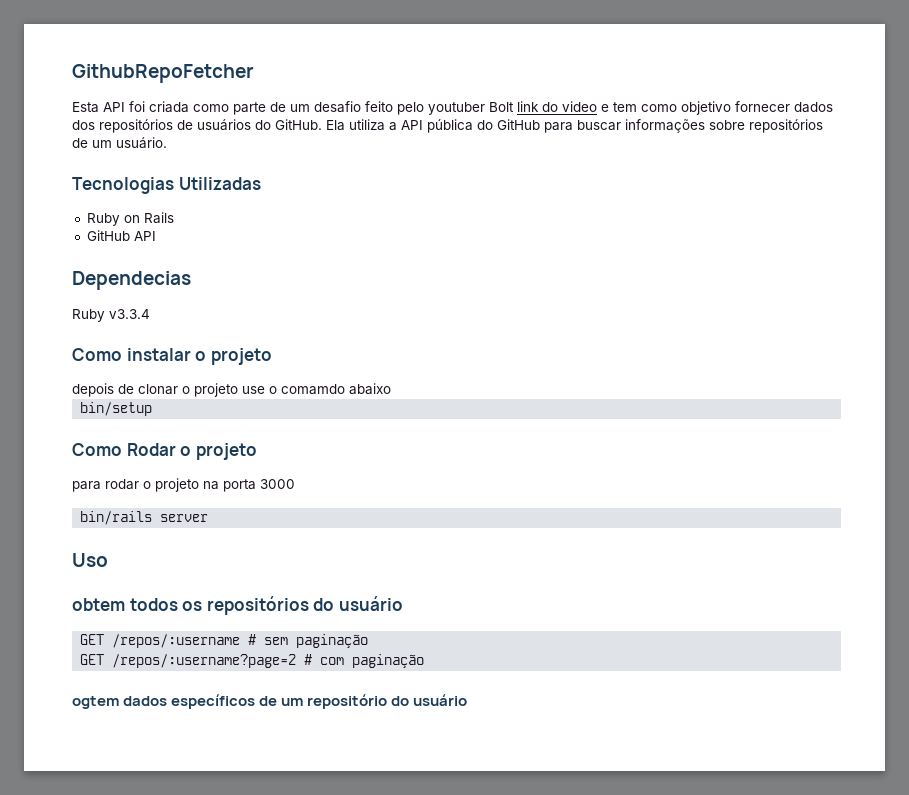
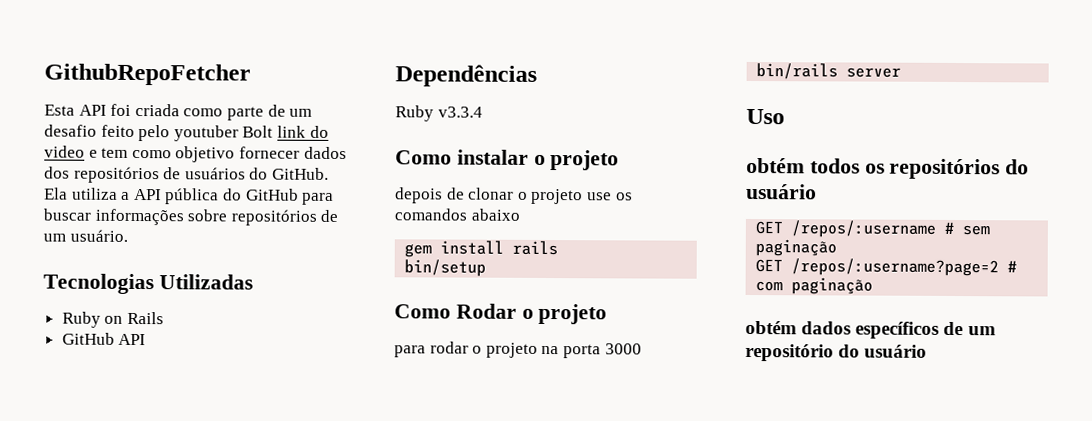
- Dependecias
+ Dependências
- depois de clonar o projeto use o comamdo abaixo
+ depois de clonar o projeto use os comandos abaixo
+ gem install rails
- obtem todos os repositórios do usuário
+ obtém todos os repositórios do usuário
- ogtem dados específicos de um repositório do usuário
+ obtém dados específicos de um repositório do usuário

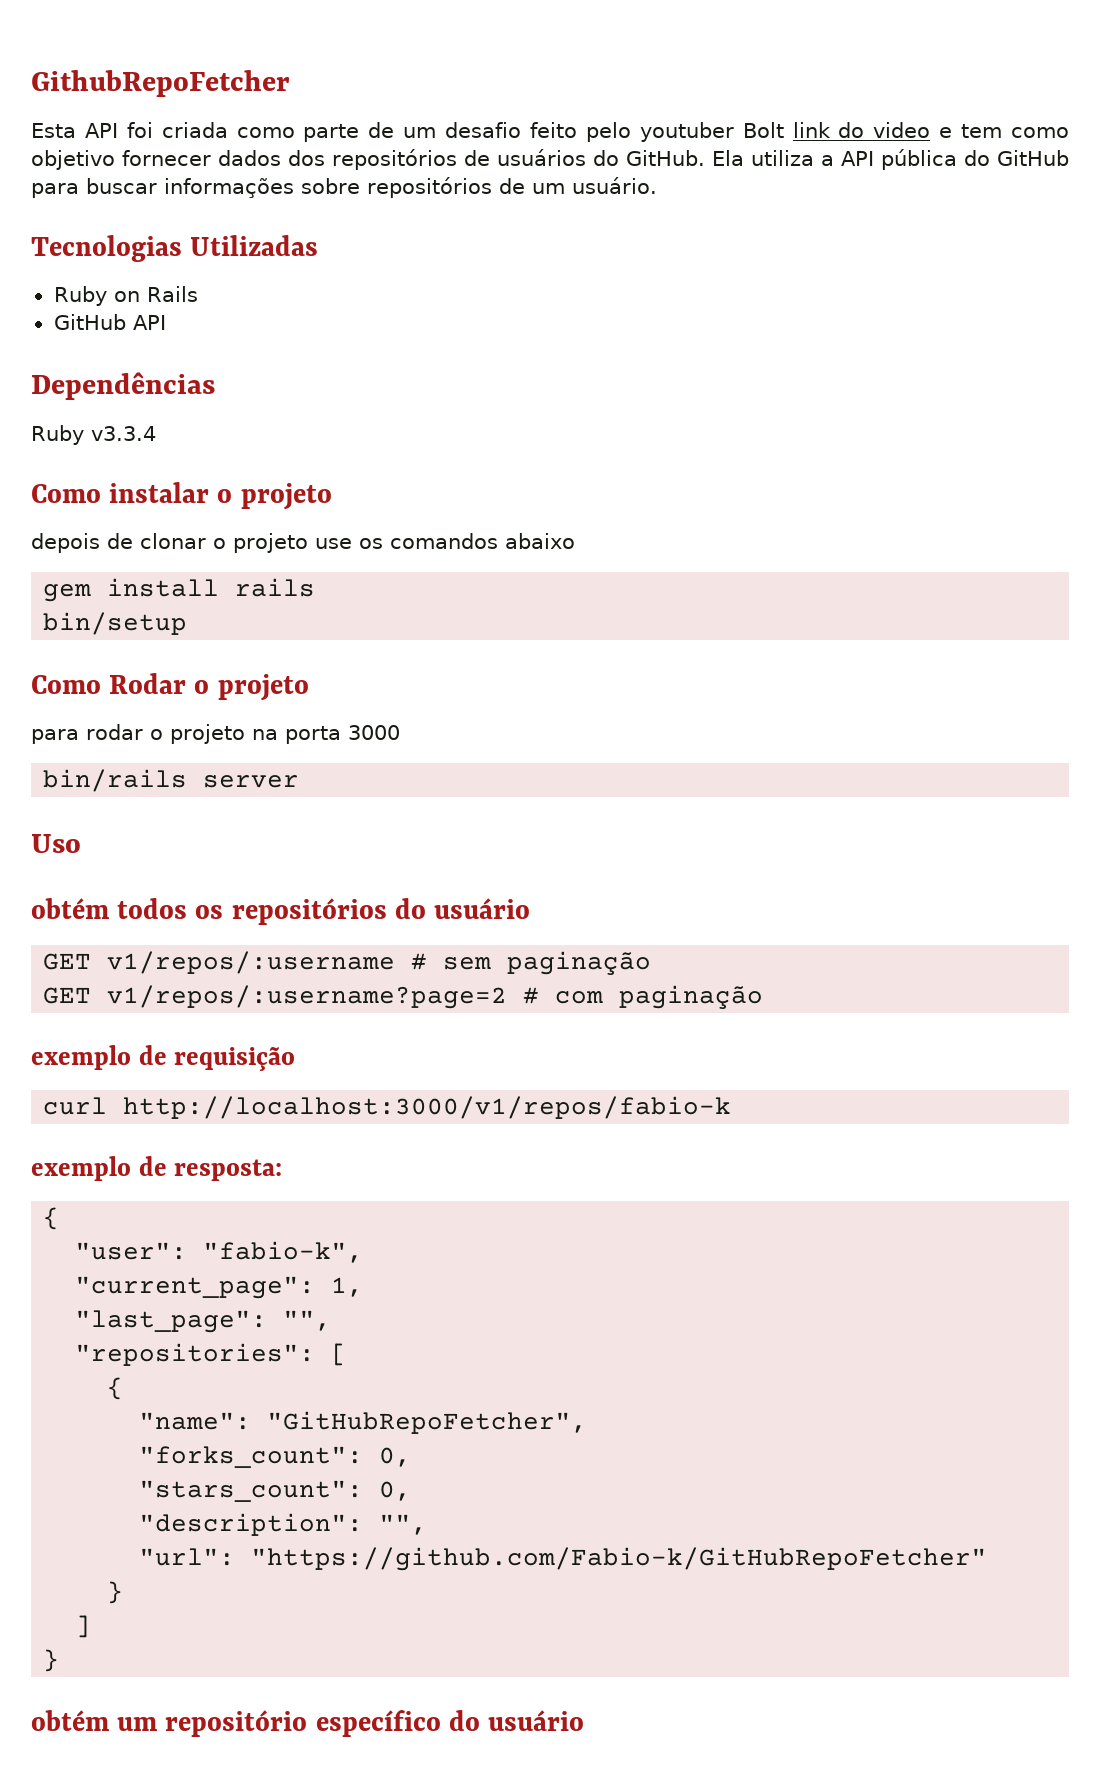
- GET /repos/:username # sem paginação
+ GET v1/repos/:username # sem paginação
- GET /repos/:username?page=2 # com paginação
+ GET v1/repos/:username?page=2 # com paginação
- obtém dados específicos de um repositório do usuário
+ exemplo de requisição
+ curl http://localhost:3000/v1/repos/fabio-k
+ exemplo de resposta:
+ {
+ "user": "fabio-k",
+ "current_page": 1,
+ "last_page": "",
+ "repositories": [
+ {
+ "name": "GitHubRepoFetcher",
+ "forks_count": 0,
+ "stars_count": 0,
+ "description": "",
+ "url": "https://github.com/Fabio-k/GitHubRepoFetcher"
+ }
+ ]
+ }
+ obtém um repositório específico do usuário

